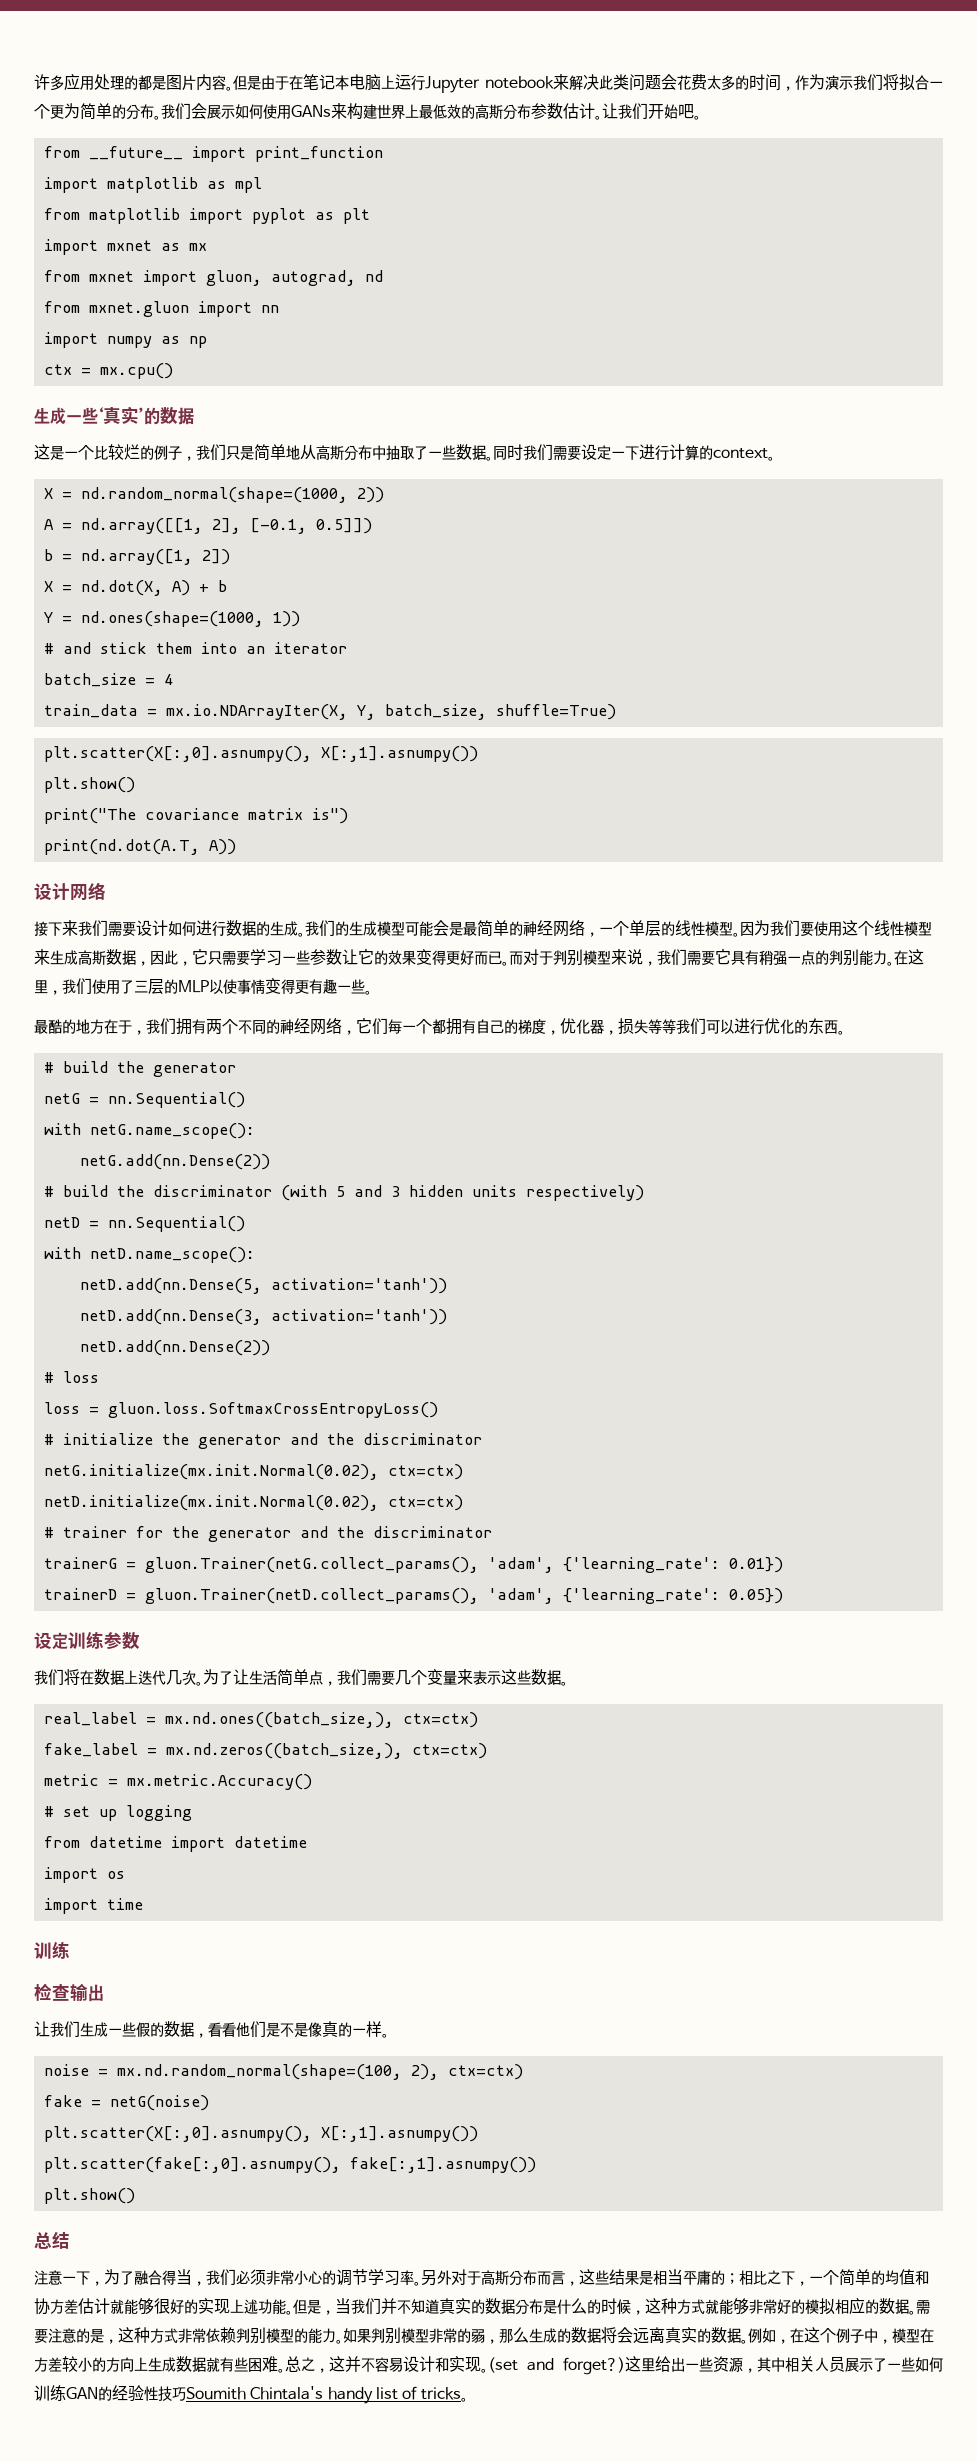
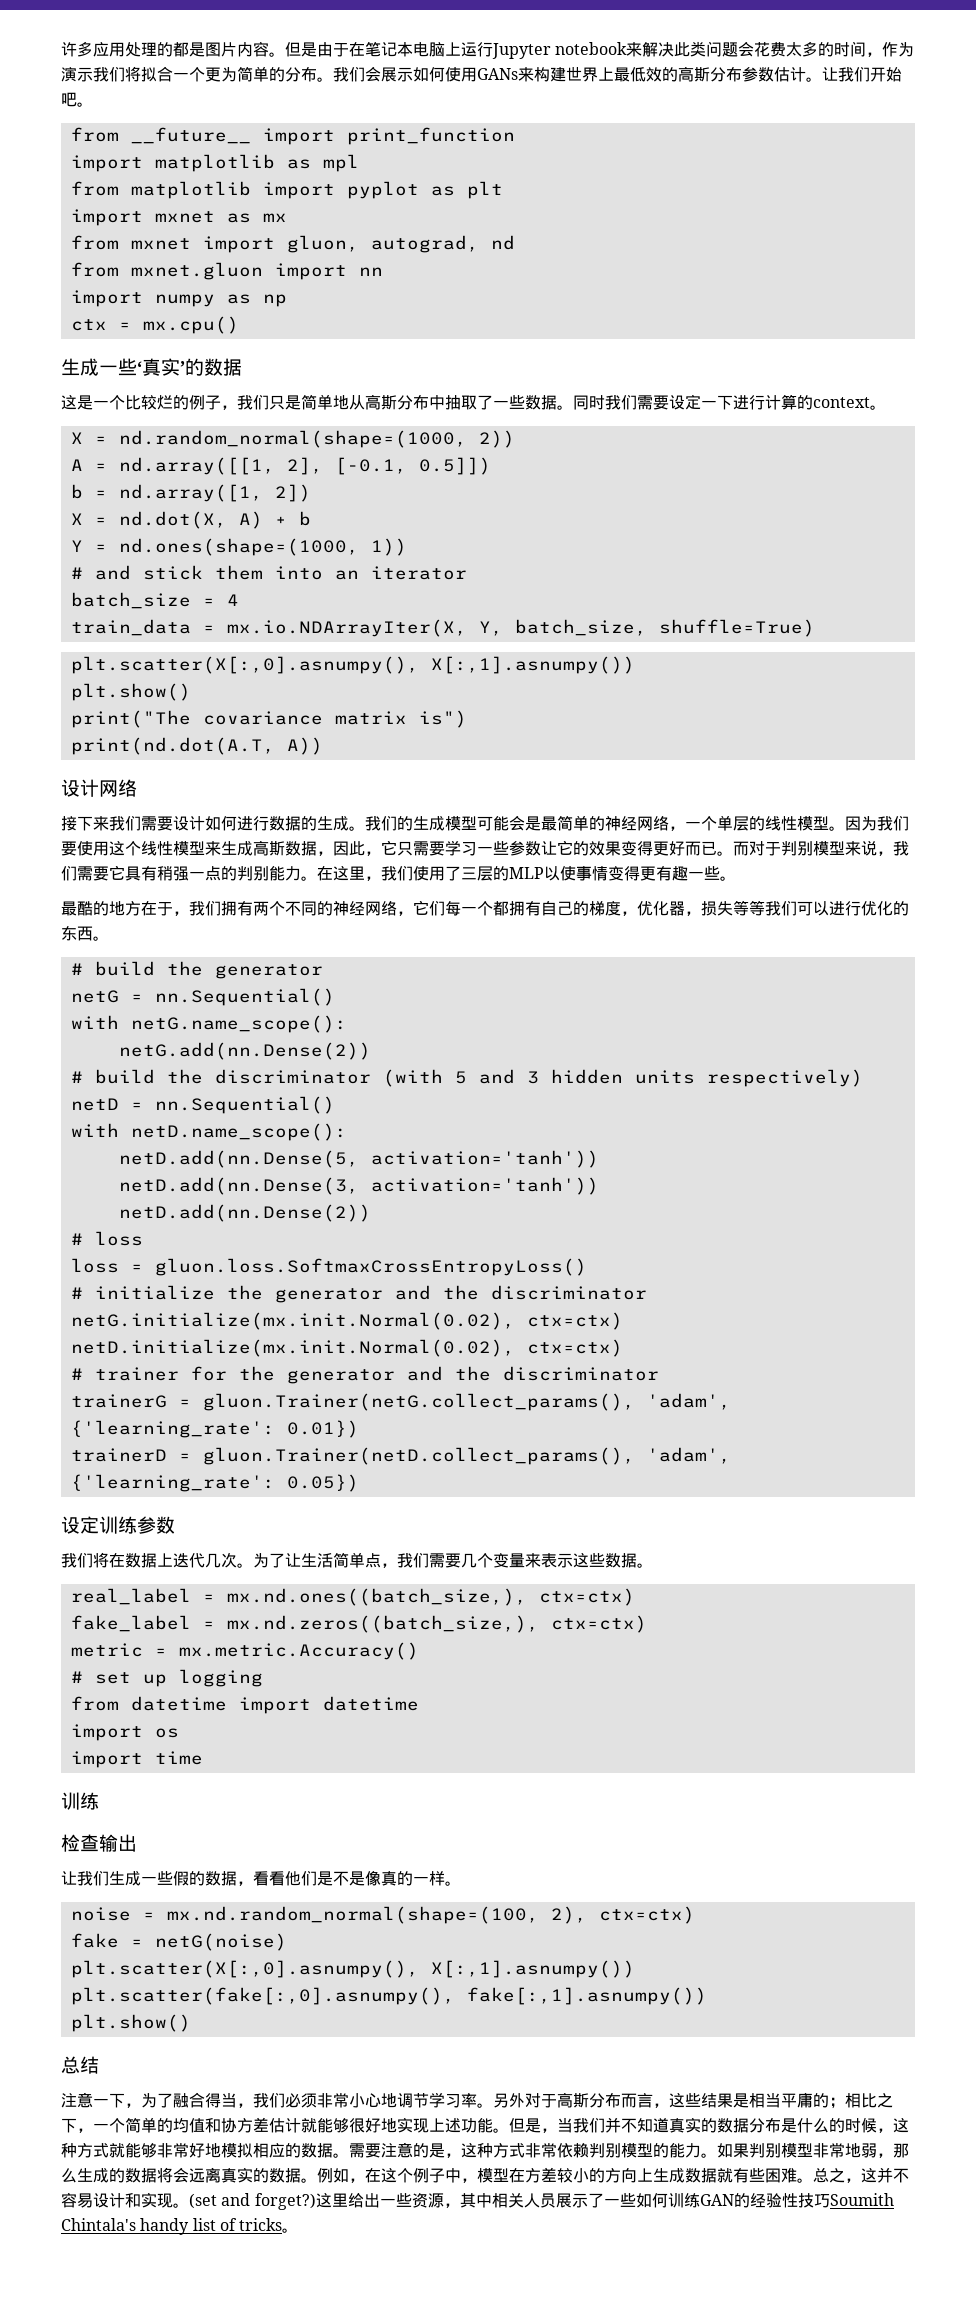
- 注意一下，为了融合得当，我们必须非常小心的调节学习率。
+ 注意一下，为了融合得当，我们必须非常小心地调节学习率。
- 另外对于高斯分布而言，这些结果是相当平庸的；相比之下，一个简单的均值和协方差估计就能够很好的实现上述功能。
+ 另外对于高斯分布而言，这些结果是相当平庸的；相比之下，一个简单的均值和协方差估计就能够很好地实现上述功能。
- 但是，当我们并不知道真实的数据分布是什么的时候，这种方式就能够非常好的模拟相应的数据。
+ 但是，当我们并不知道真实的数据分布是什么的时候，这种方式就能够非常好地模拟相应的数据。
- 如果判别模型非常的弱，那么生成的数据将会远离真实的数据。
+ 如果判别模型非常地弱，那么生成的数据将会远离真实的数据。

